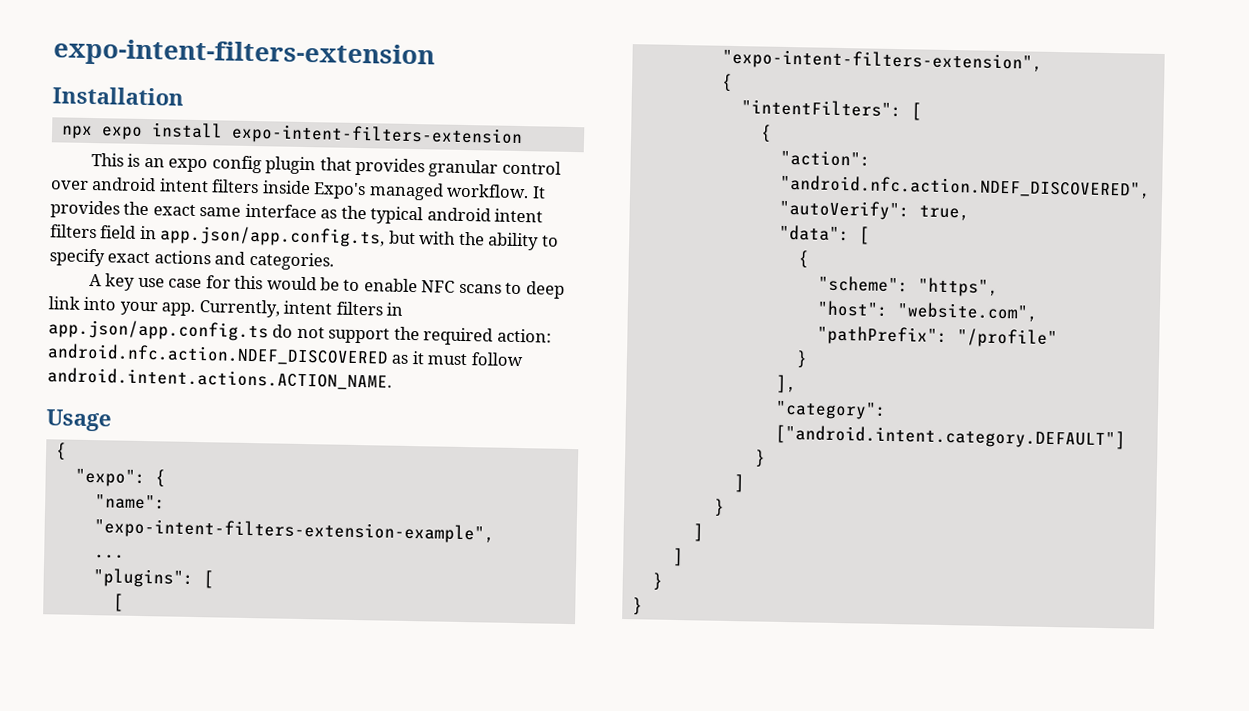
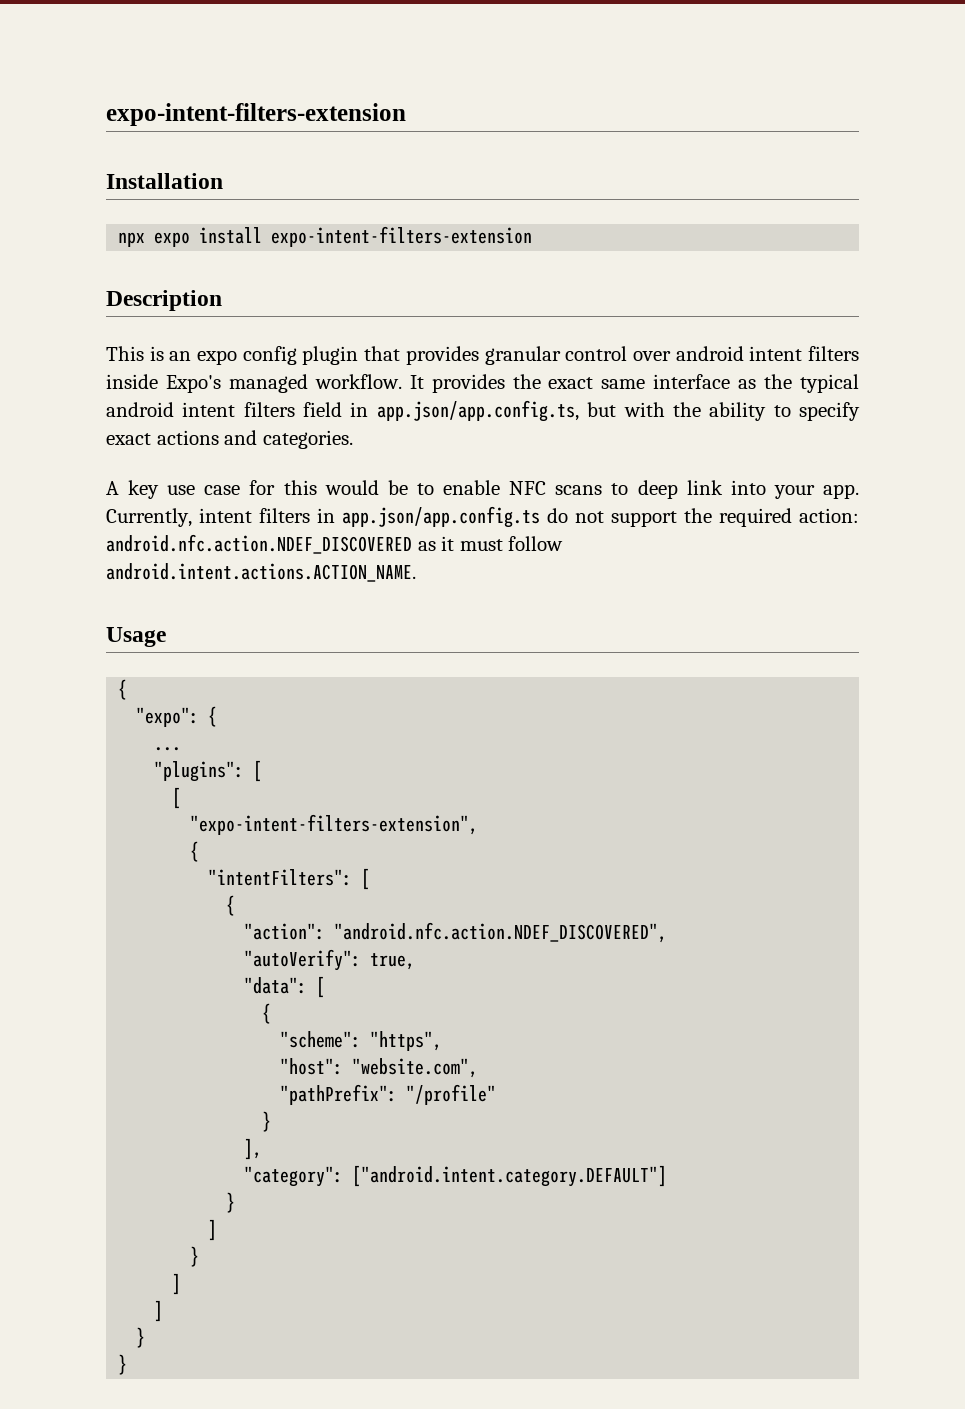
+ Description
- "name": "expo-intent-filters-extension-example",

